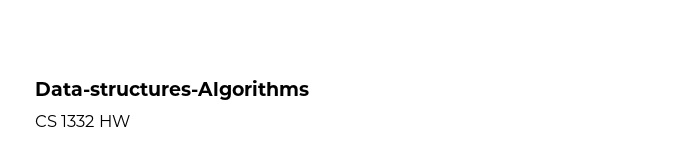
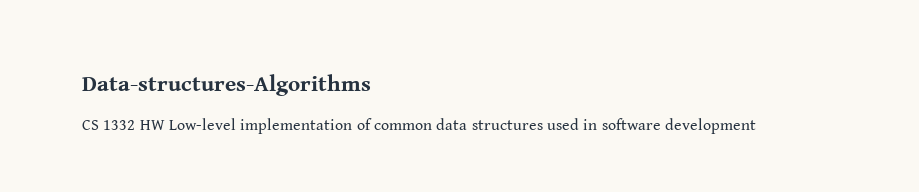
- CS 1332 HW
+ CS 1332 HW Low-level implementation of common data structures used in software development

